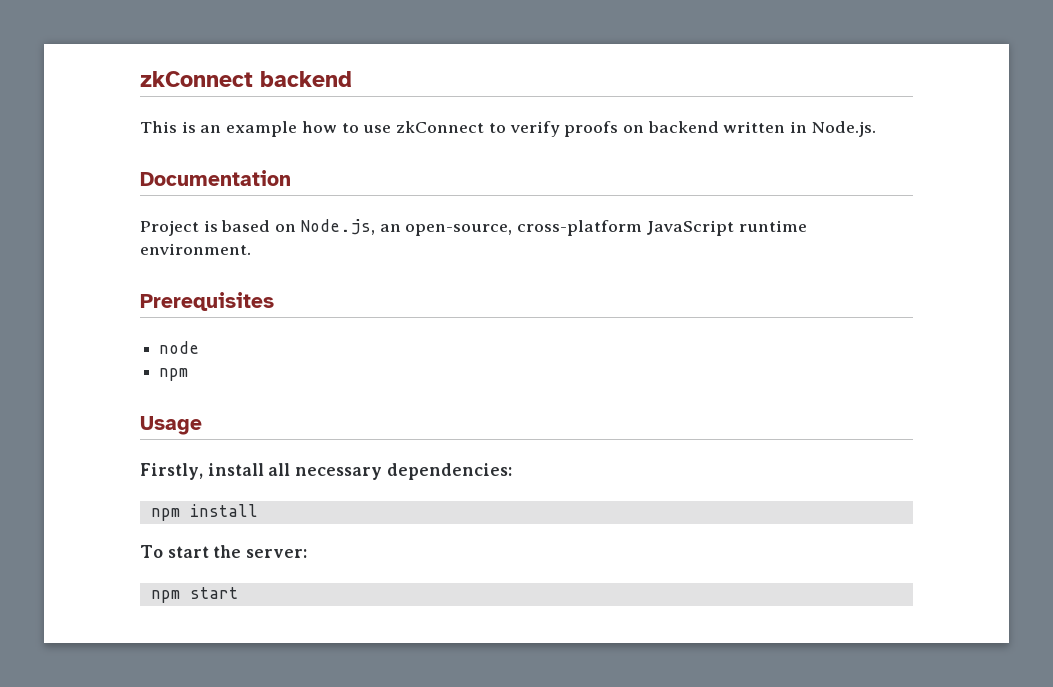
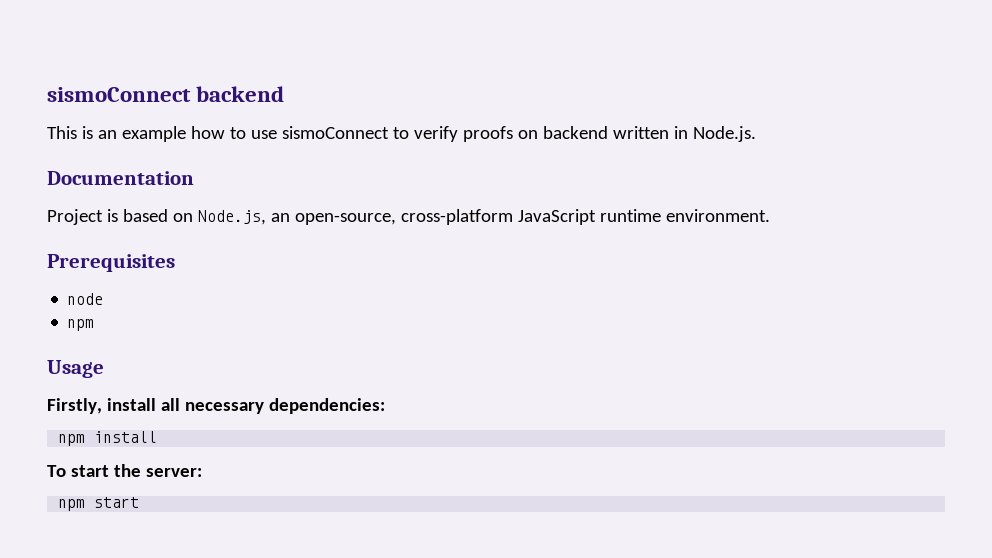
- zkConnect backend
+ sismoConnect backend
- This is an example how to use zkConnect to verify proofs on backend written in Node.js.
+ This is an example how to use sismoConnect to verify proofs on backend written in Node.js.

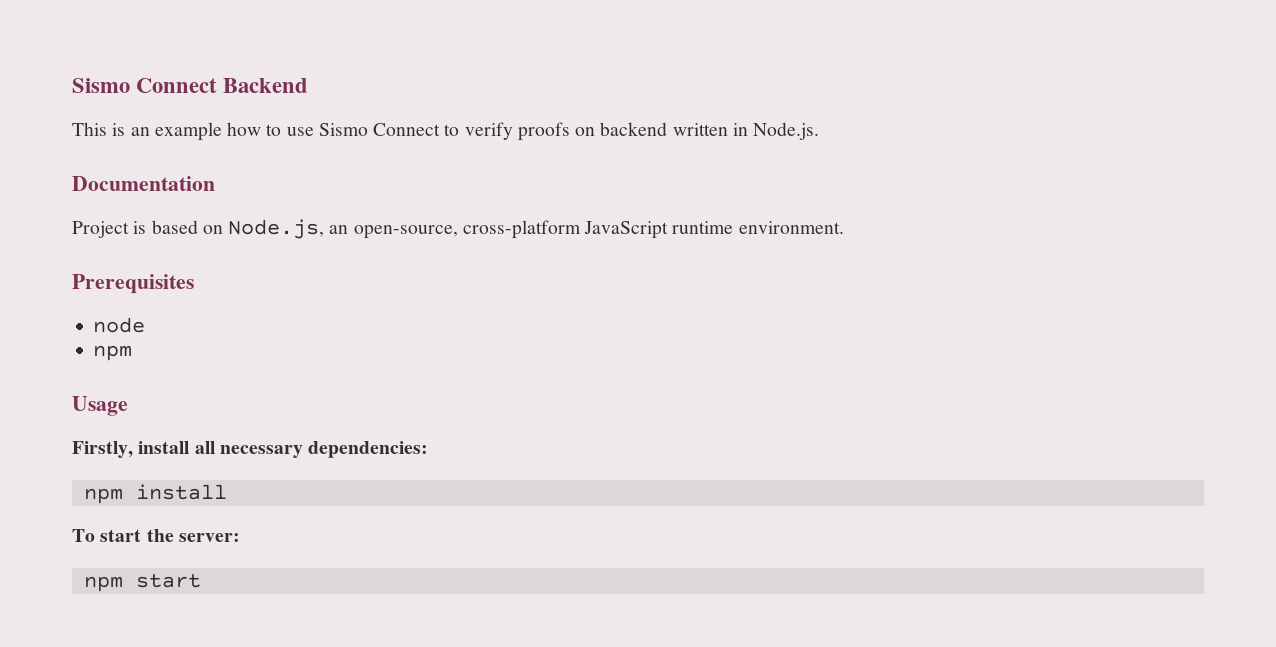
- sismoConnect backend
+ Sismo Connect Backend
- This is an example how to use sismoConnect to verify proofs on backend written in Node.js.
+ This is an example how to use Sismo Connect to verify proofs on backend written in Node.js.

